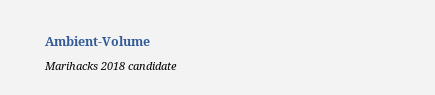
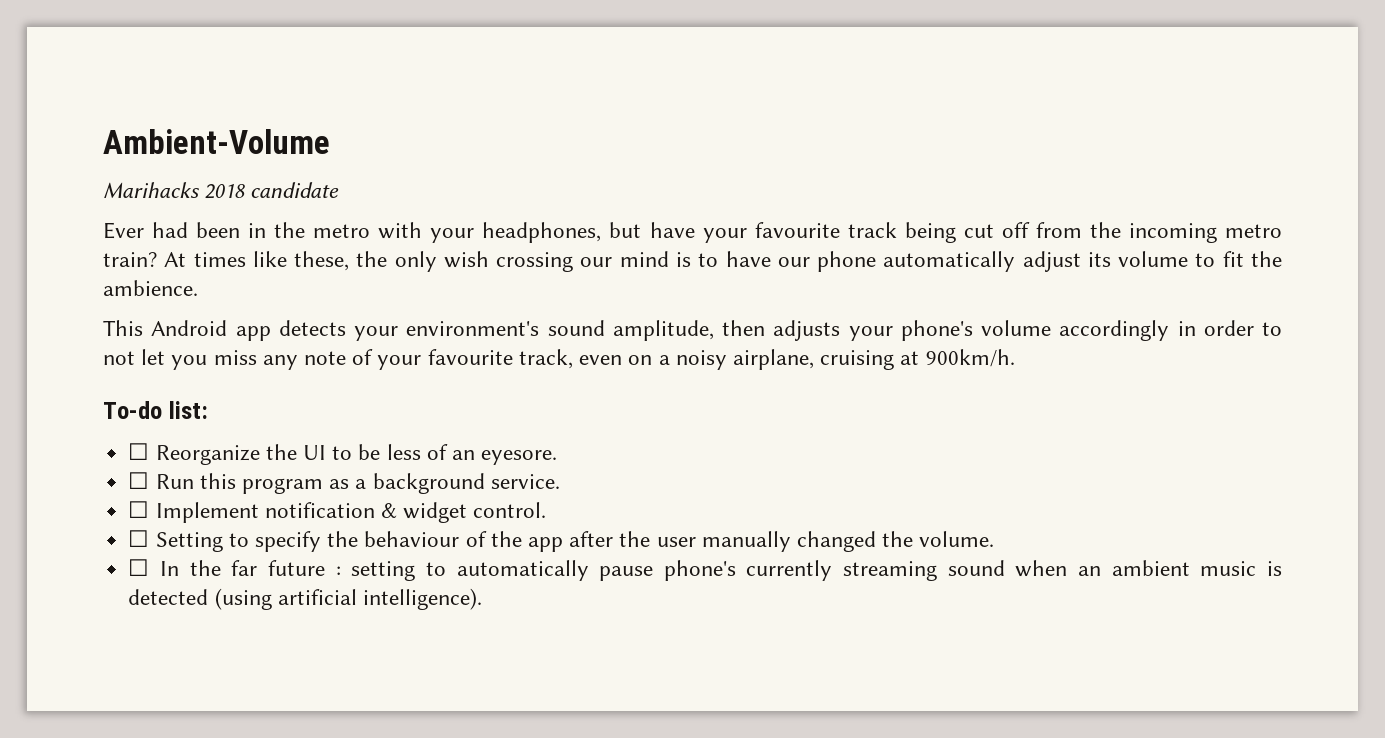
+ Ever had been in the metro with your headphones, but have your favourite track being cut off from the incoming metro train? At times like these, the only wish crossing our mind is to have our phone automatically adjust its volume to fit the ambience.
+ This Android app detects your environment's sound amplitude, then adjusts your phone's volume accordingly in order to not let you miss any note of your favourite track, even on a noisy airplane, cruising at 900km/h.
+ To-do list:
+ ☐ Reorganize the UI to be less of an eyesore.
+ ☐ Run this program as a background service.
+ ☐ Implement notification & widget control.
+ ☐ Setting to specify the behaviour of the app after the user manually changed the volume.
+ ☐ In the far future : setting to automatically pause phone's currently streaming sound when an ambient music is detected (using artificial intelligence).

